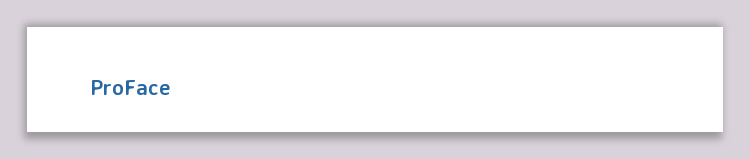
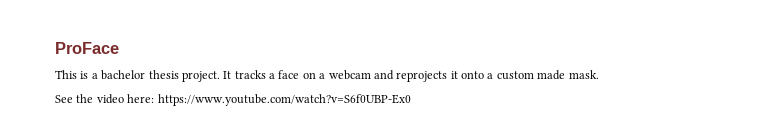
+ This is a bachelor thesis project. It tracks a face on a webcam and reprojects it onto a custom made mask.
+ See the video here: https://www.youtube.com/watch?v=S6f0UBP-Ex0

